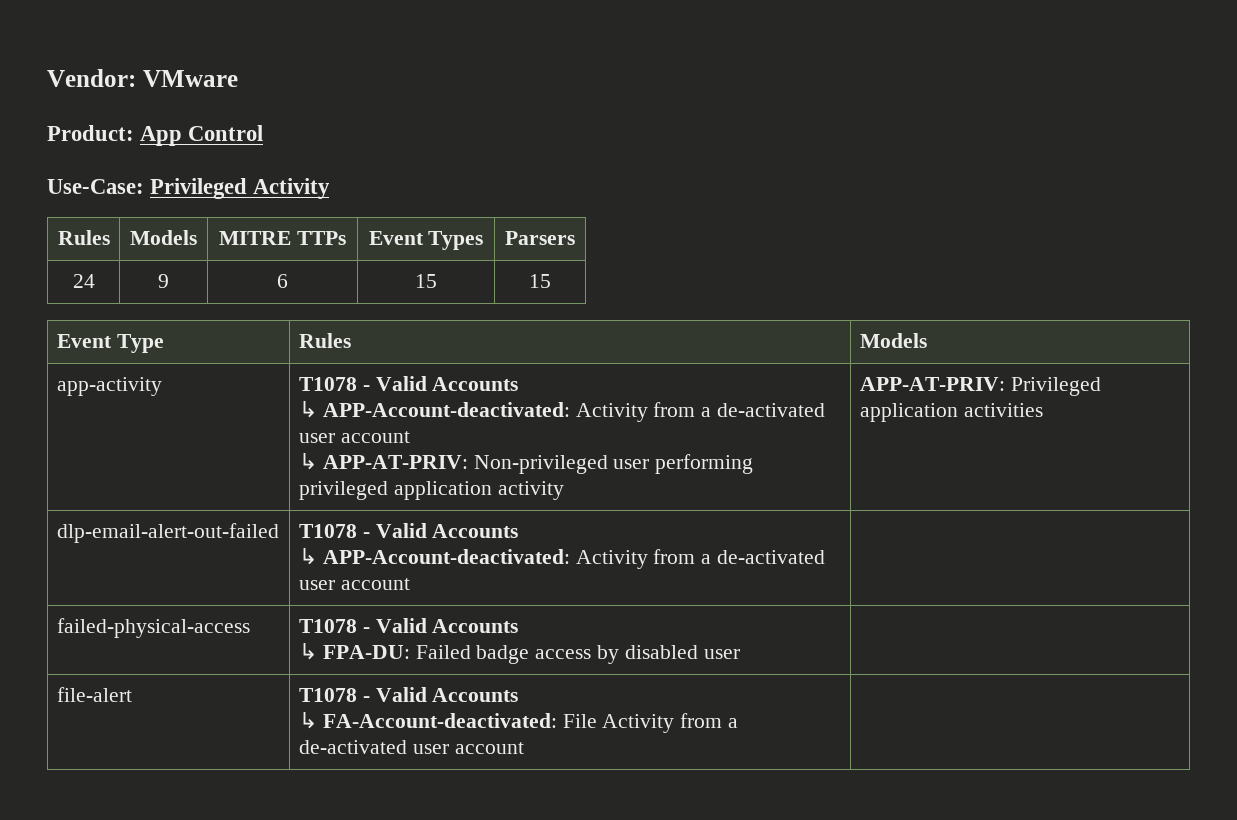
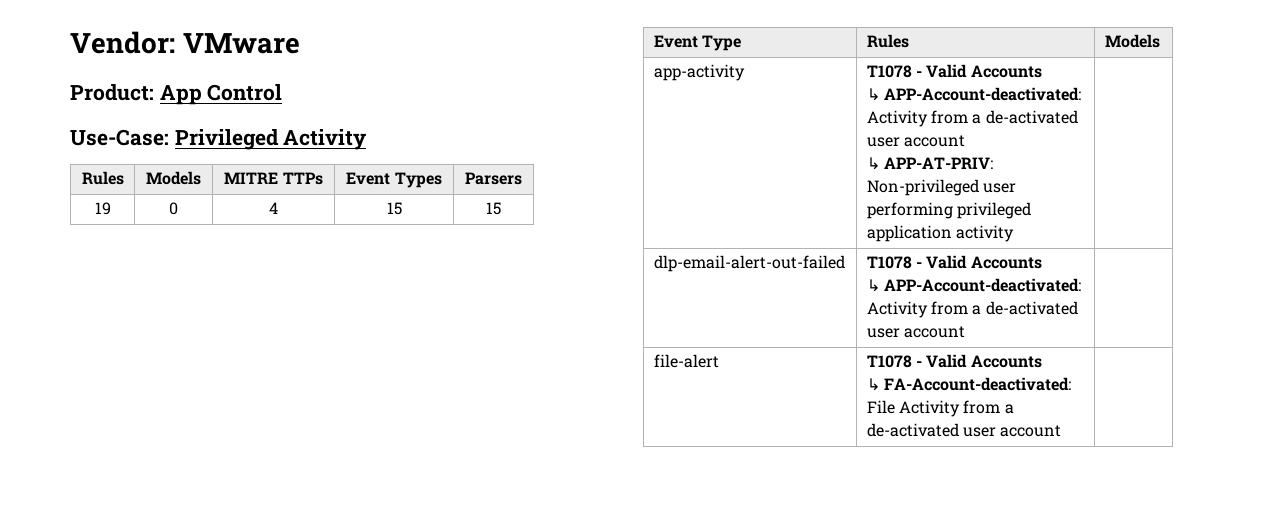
- 24 | 9 | 6 | 15 | 15
+ 19 | 0 | 4 | 15 | 15
  app-activity | T1078 - Valid Accounts
  ↳ APP-Account-deactivated: Activity from a de-activated user account
- ↳ APP-AT-PRIV: Non-privileged user performing privileged application activity | APP-AT-PRIV: Privileged application activities
+ ↳ APP-AT-PRIV: Non-privileged user performing privileged application activity |
- failed-physical-access | T1078 - Valid Accounts
- ↳ FPA-DU: Failed badge access by disabled user |

